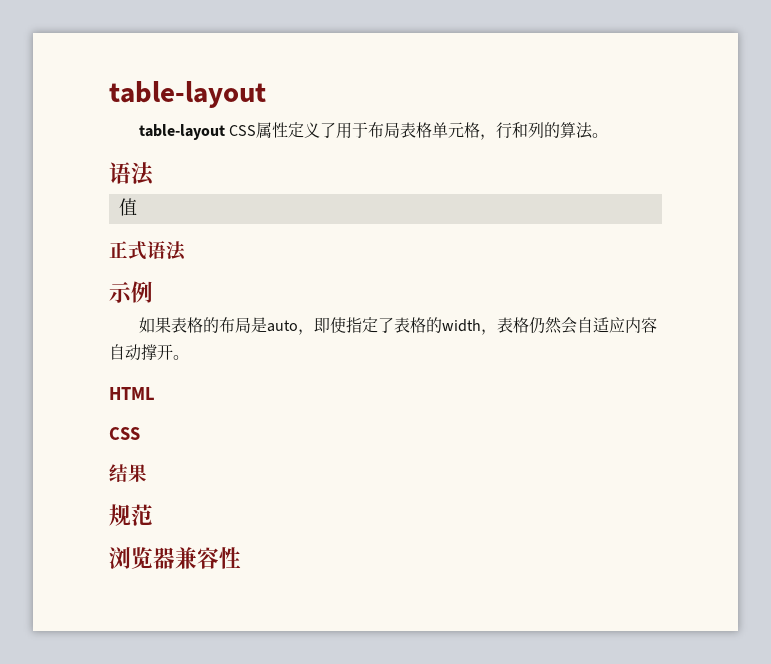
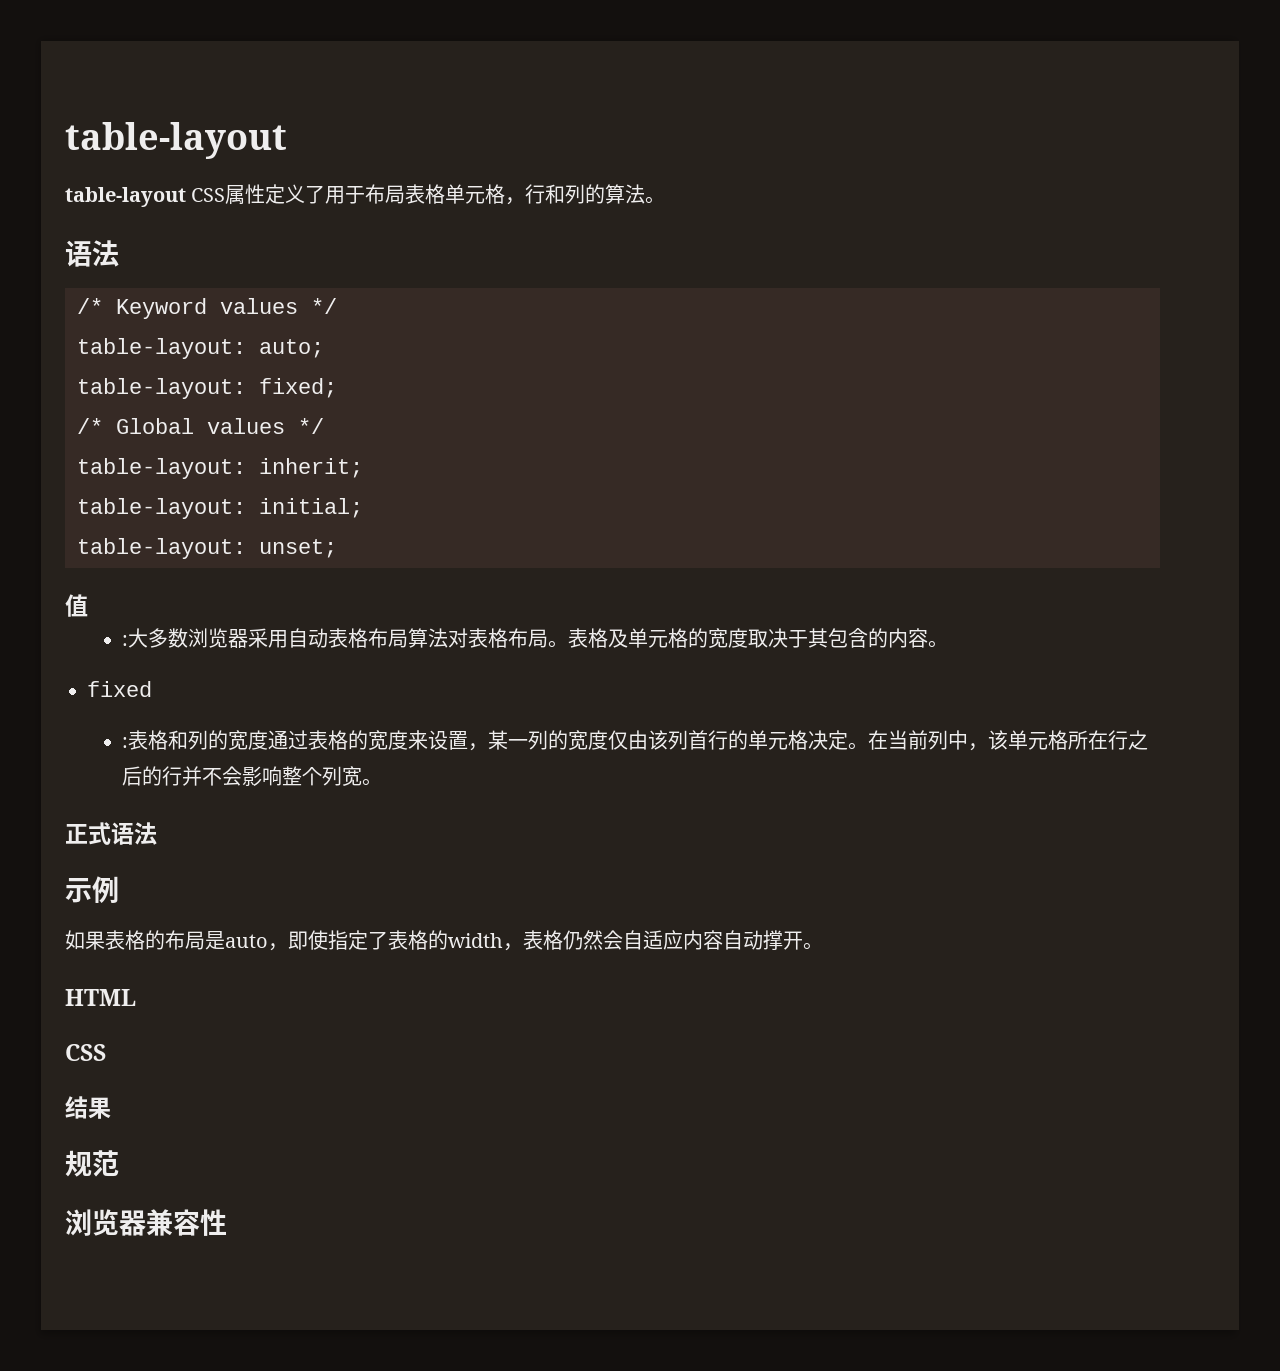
+ /* Keyword values */
+ table-layout: auto;
+ table-layout: fixed;
+ /* Global values */
+ table-layout: inherit;
+ table-layout: initial;
+ table-layout: unset;
  值
+ :大多数浏览器采用自动表格布局算法对表格布局。表格及单元格的宽度取决于其包含的内容。
+ fixed
+ :表格和列的宽度通过表格的宽度来设置，某一列的宽度仅由该列首行的单元格决定。在当前列中，该单元格所在行之后的行并不会影响整个列宽。

